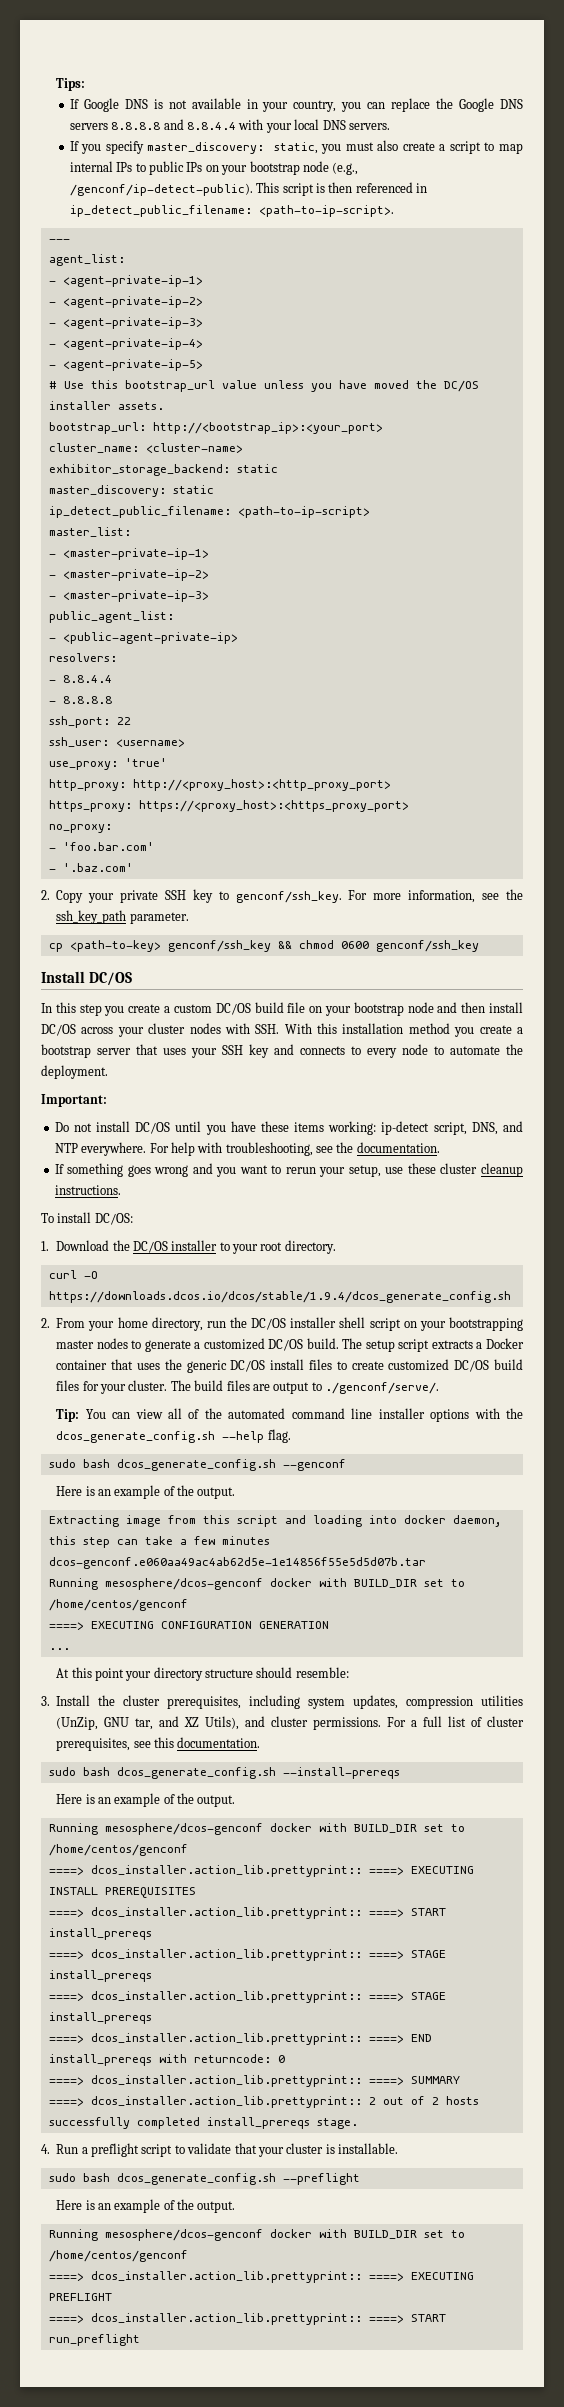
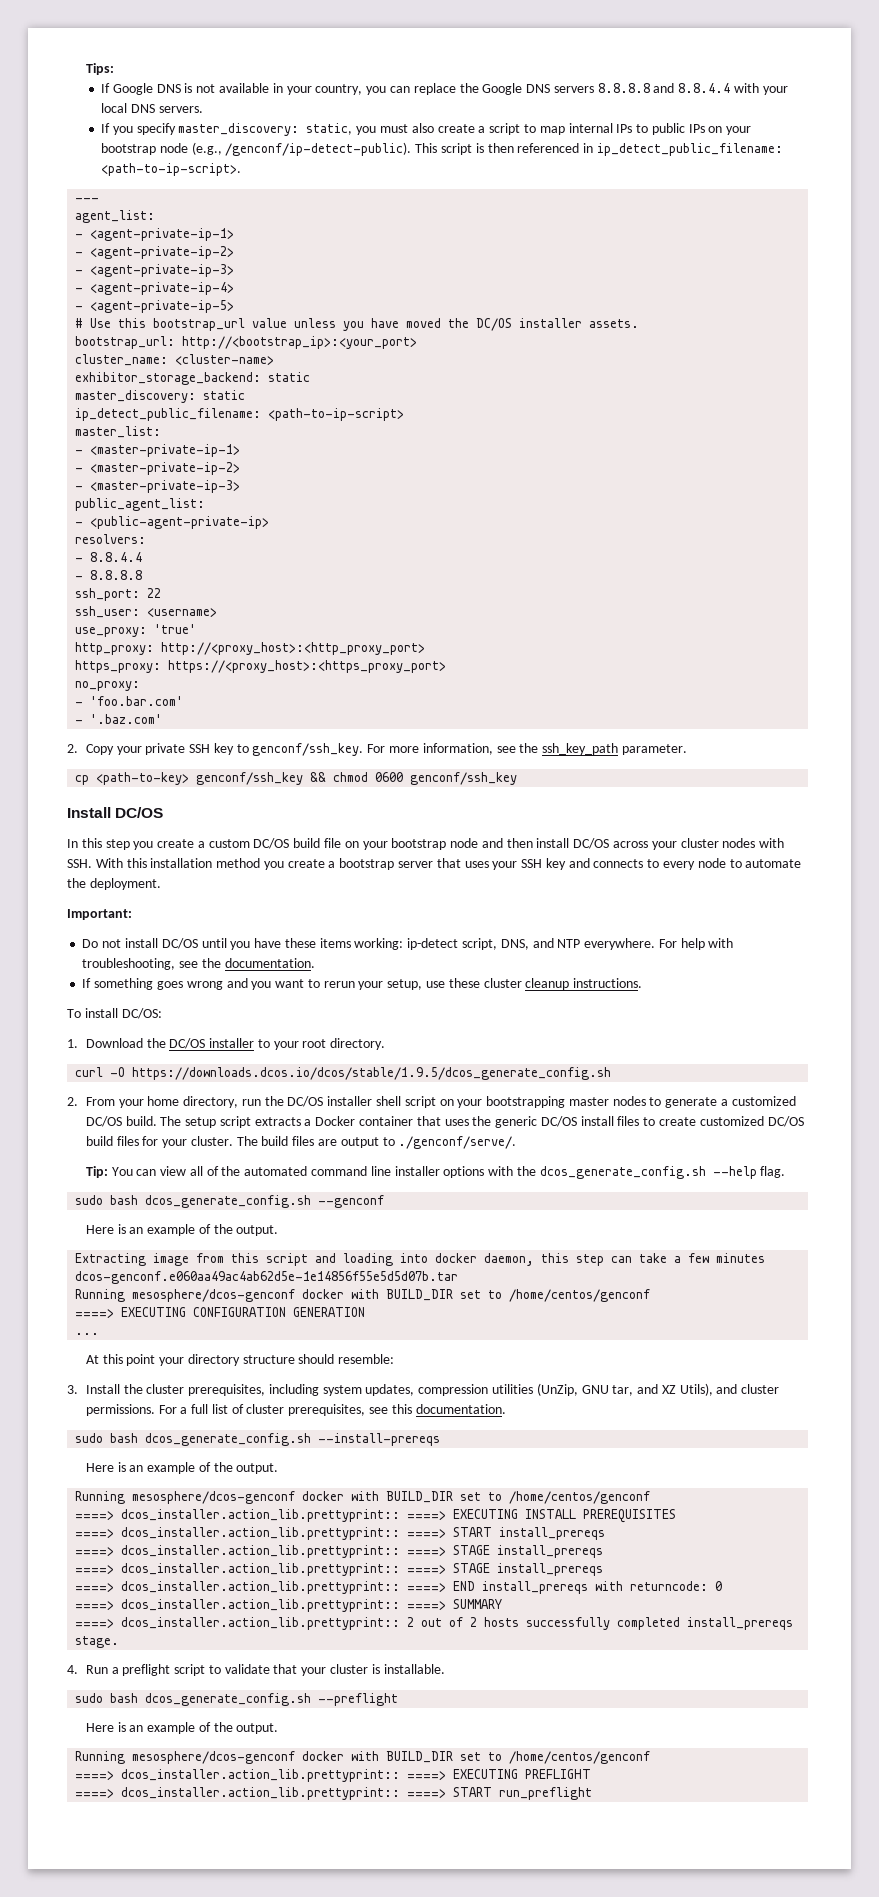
- curl -O https://downloads.dcos.io/dcos/stable/1.9.4/dcos_generate_config.sh
+ curl -O https://downloads.dcos.io/dcos/stable/1.9.5/dcos_generate_config.sh

